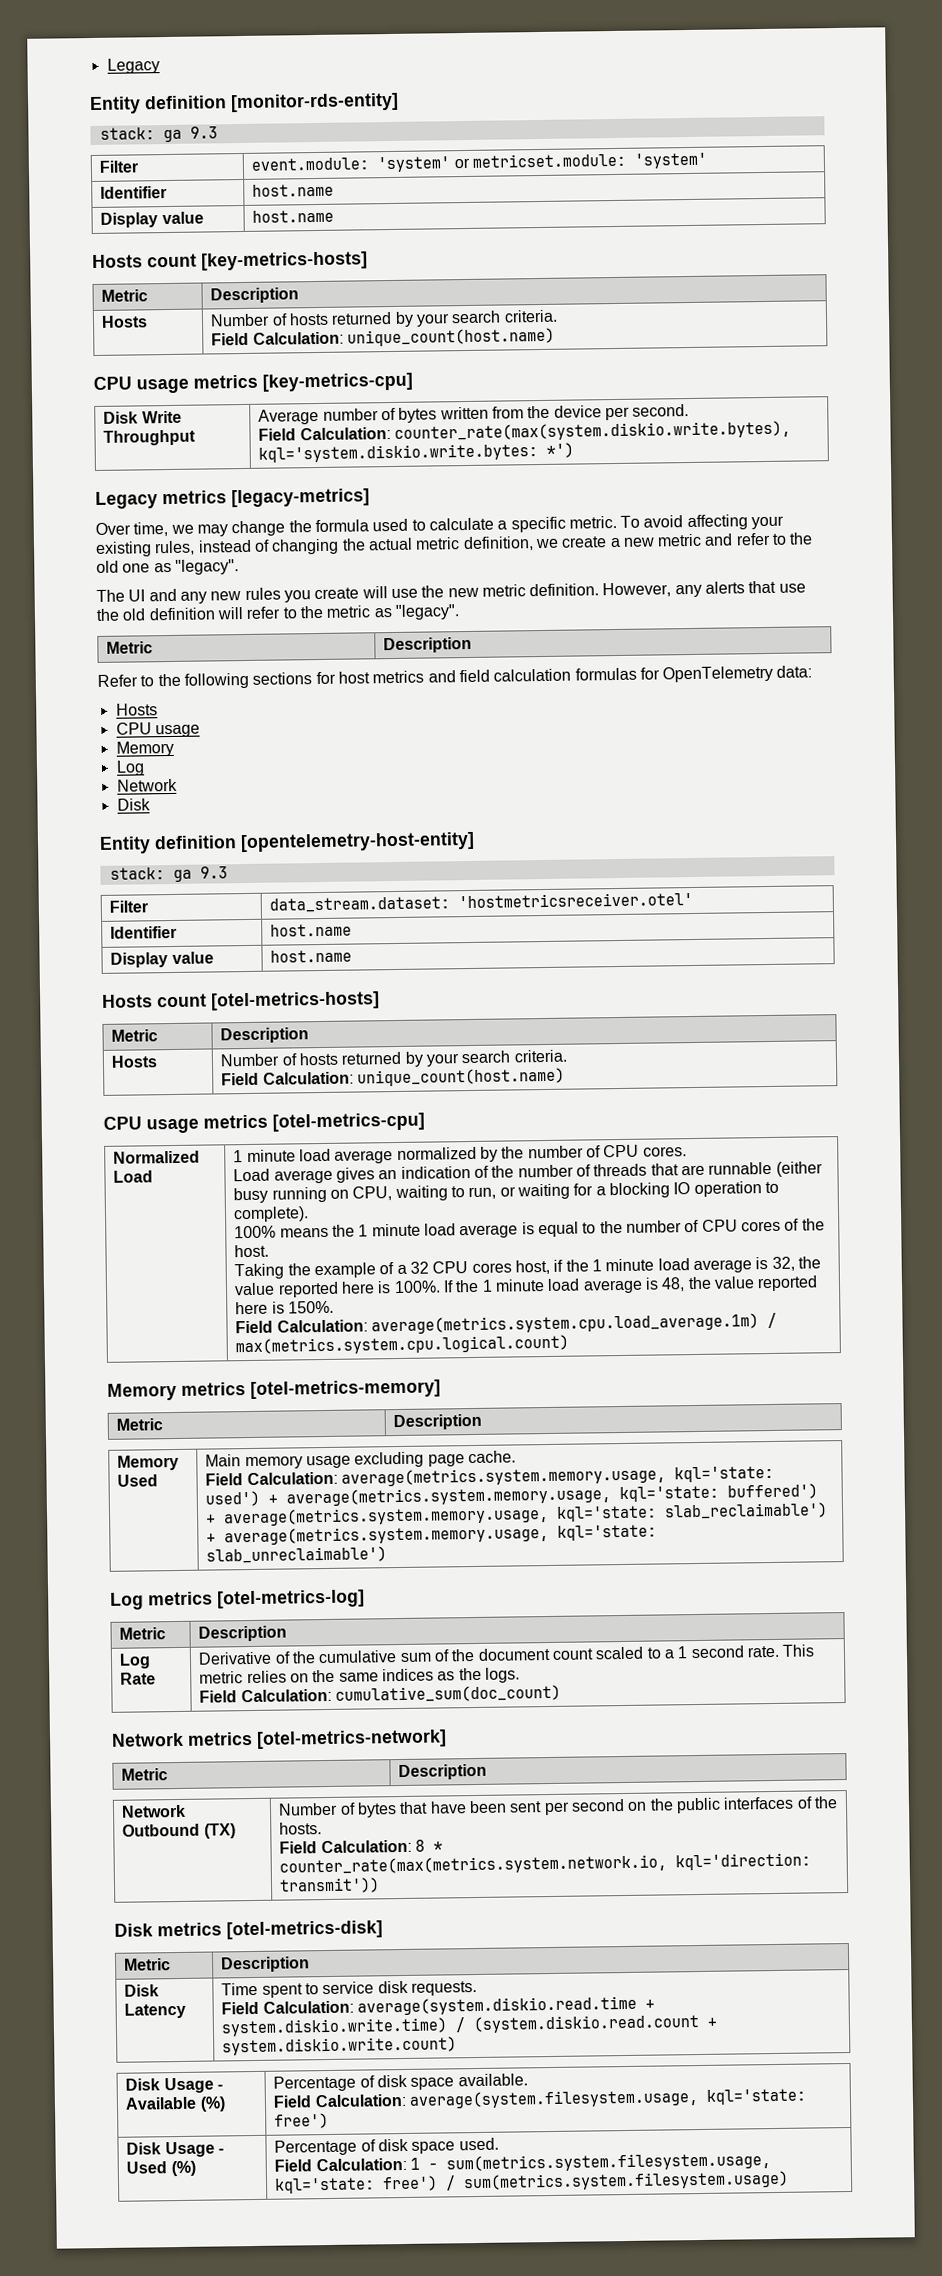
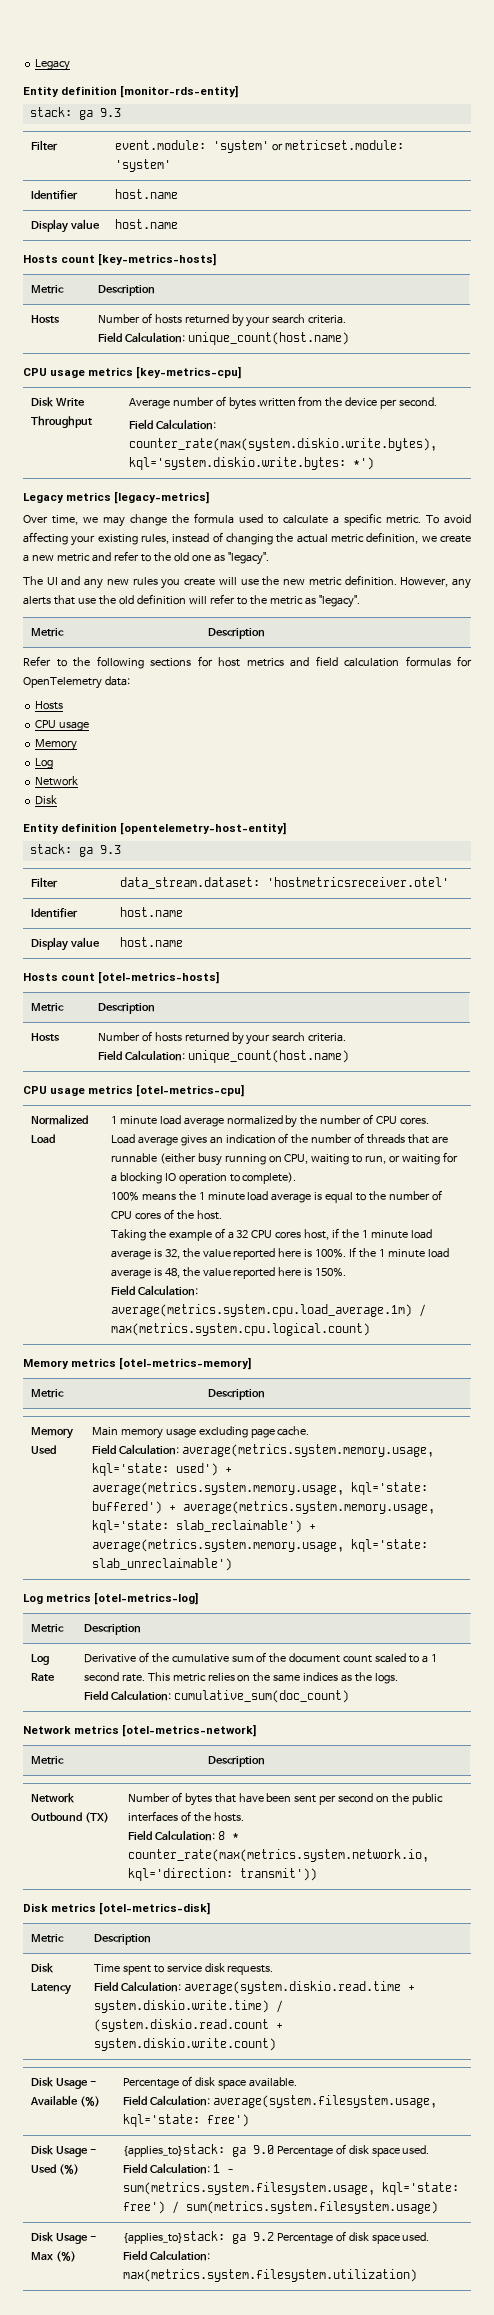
- Disk Usage - Used (%) | Percentage of disk space used.
+ Disk Usage - Used (%) | {applies_to}stack: ga 9.0 Percentage of disk space used.
+ Disk Usage - Max (%) | {applies_to}stack: ga 9.2 Percentage of disk space used.
+ Field Calculation: max(metrics.system.filesystem.utilization)

